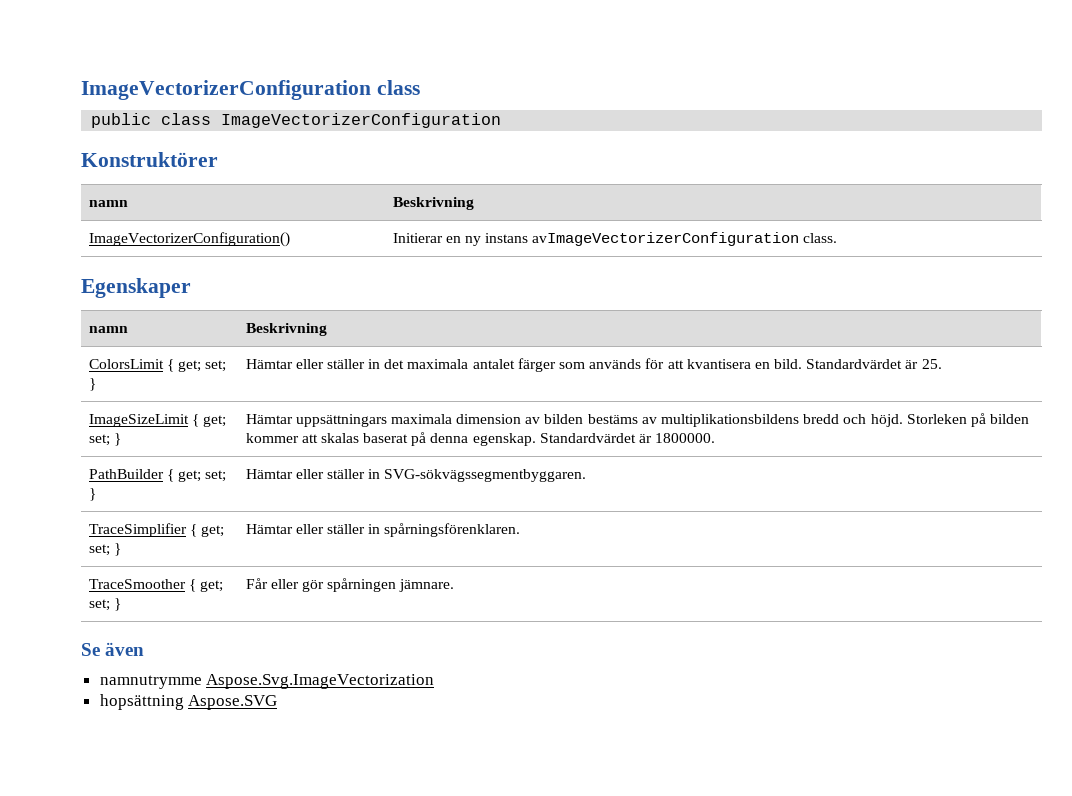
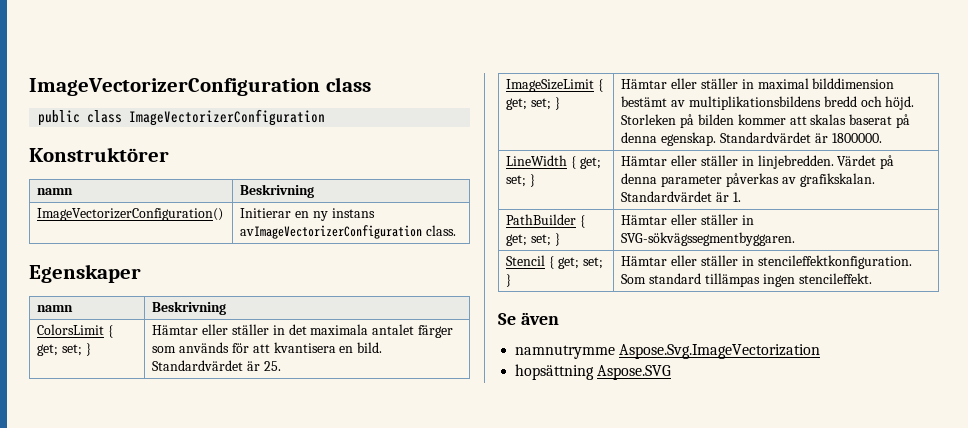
- ImageSizeLimit { get; set; } | Hämtar uppsättningars maximala dimension av bilden bestäms av multiplikationsbildens bredd och höjd. Storleken på bilden kommer att skalas baserat på denna egenskap. Standardvärdet är 1800000.
+ ImageSizeLimit { get; set; } | Hämtar eller ställer in maximal bilddimension bestämt av multiplikationsbildens bredd och höjd. Storleken på bilden kommer att skalas baserat på denna egenskap. Standardvärdet är 1800000.
+ LineWidth { get; set; } | Hämtar eller ställer in linjebredden. Värdet på denna parameter påverkas av grafikskalan. Standardvärdet är 1.
- TraceSimplifier { get; set; } | Hämtar eller ställer in spårningsförenklaren.
- TraceSmoother { get; set; } | Får eller gör spårningen jämnare.
+ Stencil { get; set; } | Hämtar eller ställer in stencileffektkonfiguration. Som standard tillämpas ingen stencileffekt.

